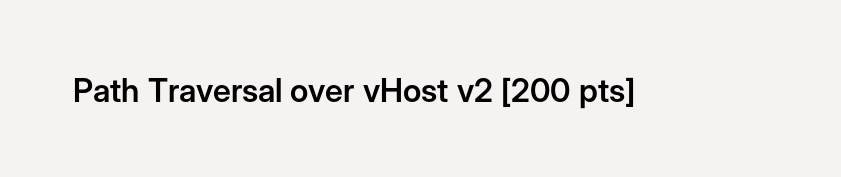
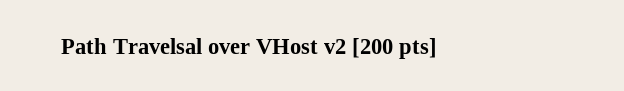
- Path Traversal over vHost v2 [200 pts]
+ Path Travelsal over VHost v2 [200 pts]

